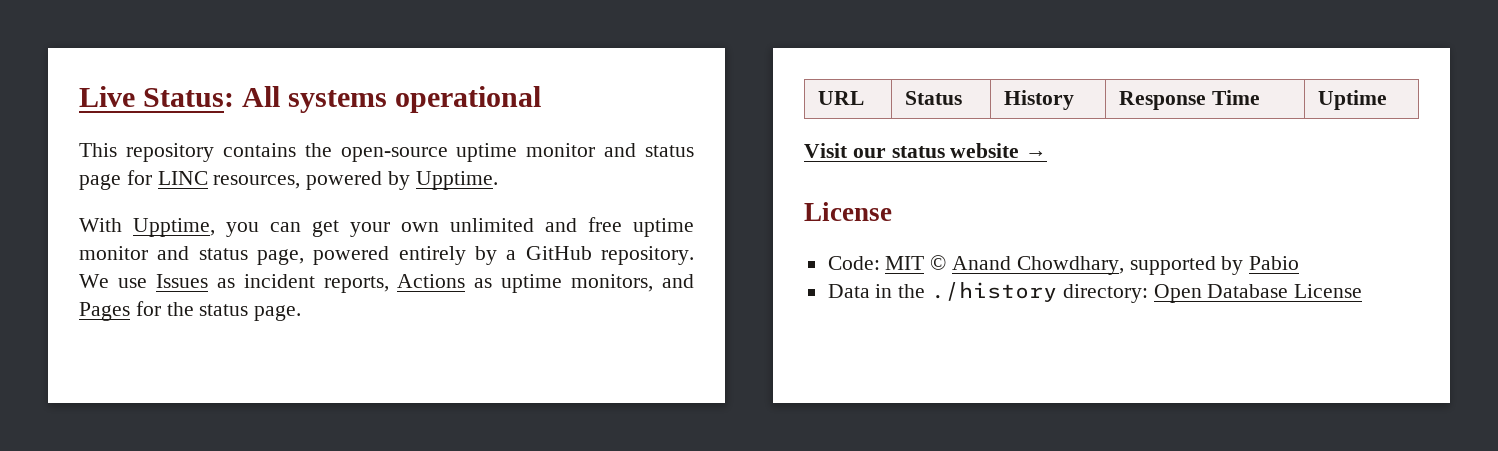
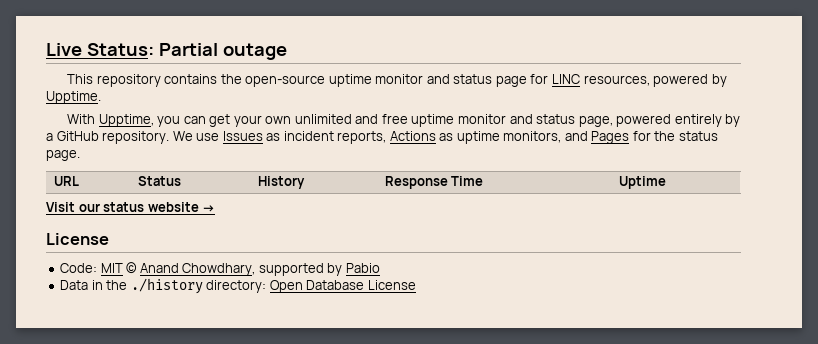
- Live Status: All systems operational
+ Live Status: Partial outage

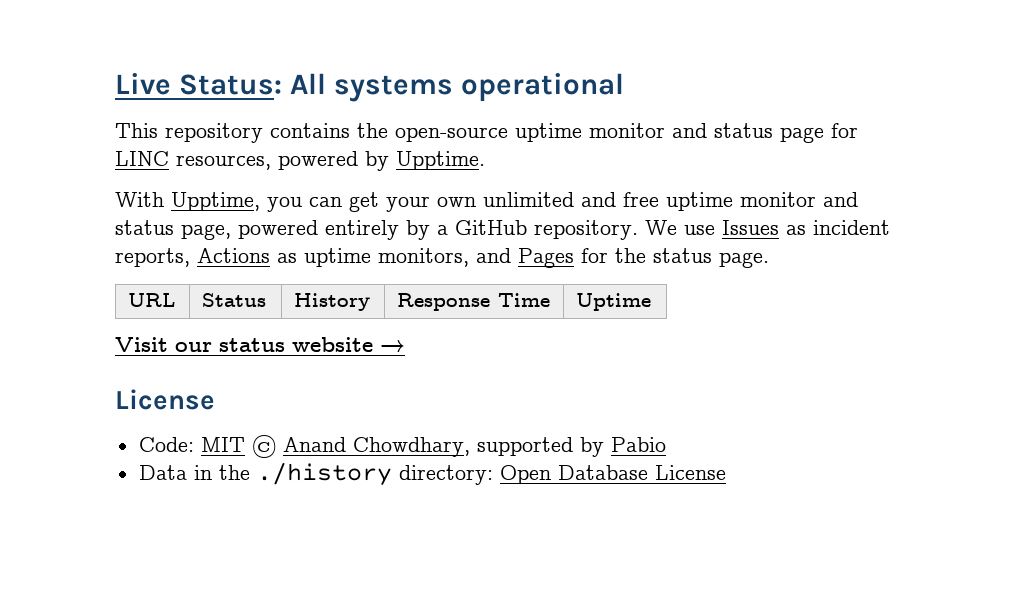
- Live Status: Partial outage
+ Live Status: All systems operational

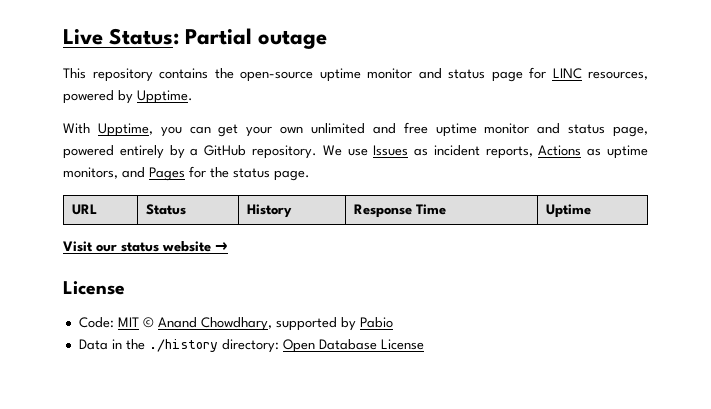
- Live Status: All systems operational
+ Live Status: Partial outage

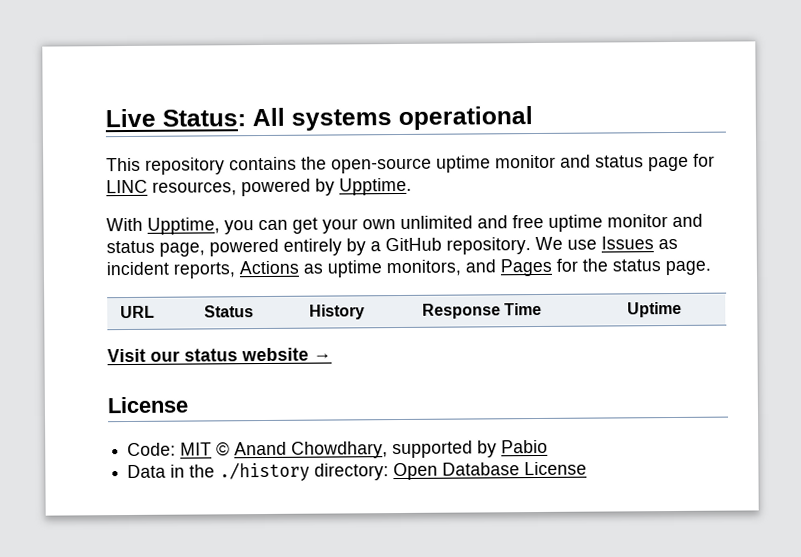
- Live Status: Partial outage
+ Live Status: All systems operational

